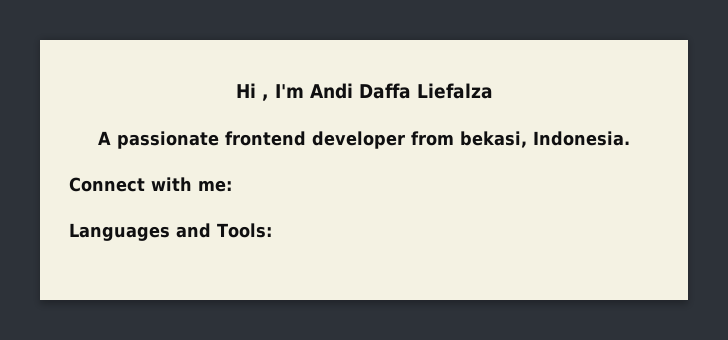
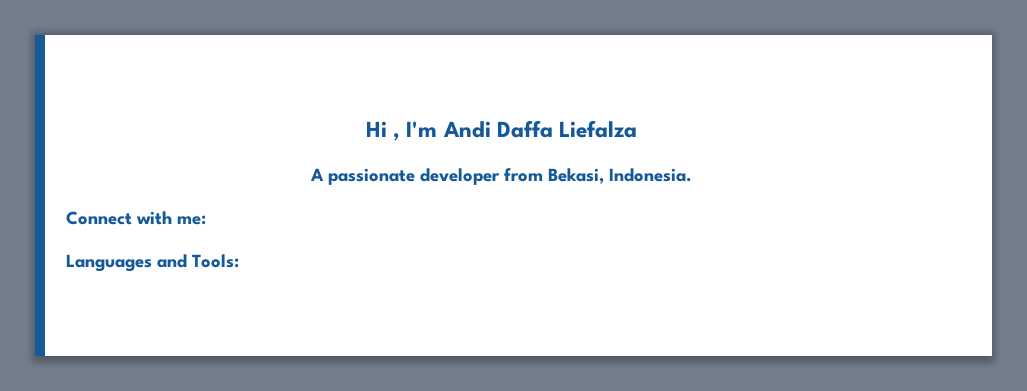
- A passionate frontend developer from bekasi, Indonesia.
+ A passionate developer from Bekasi, Indonesia.

